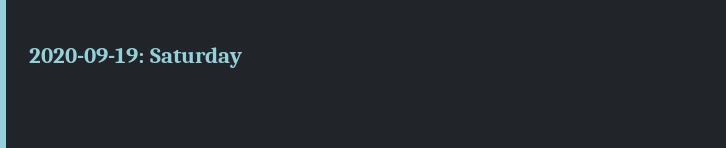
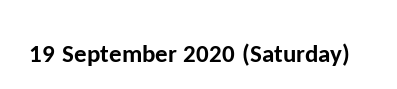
- 2020-09-19: Saturday
+ 19 September 2020 (Saturday)

